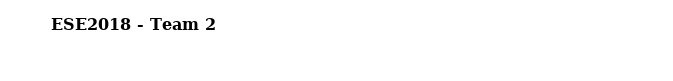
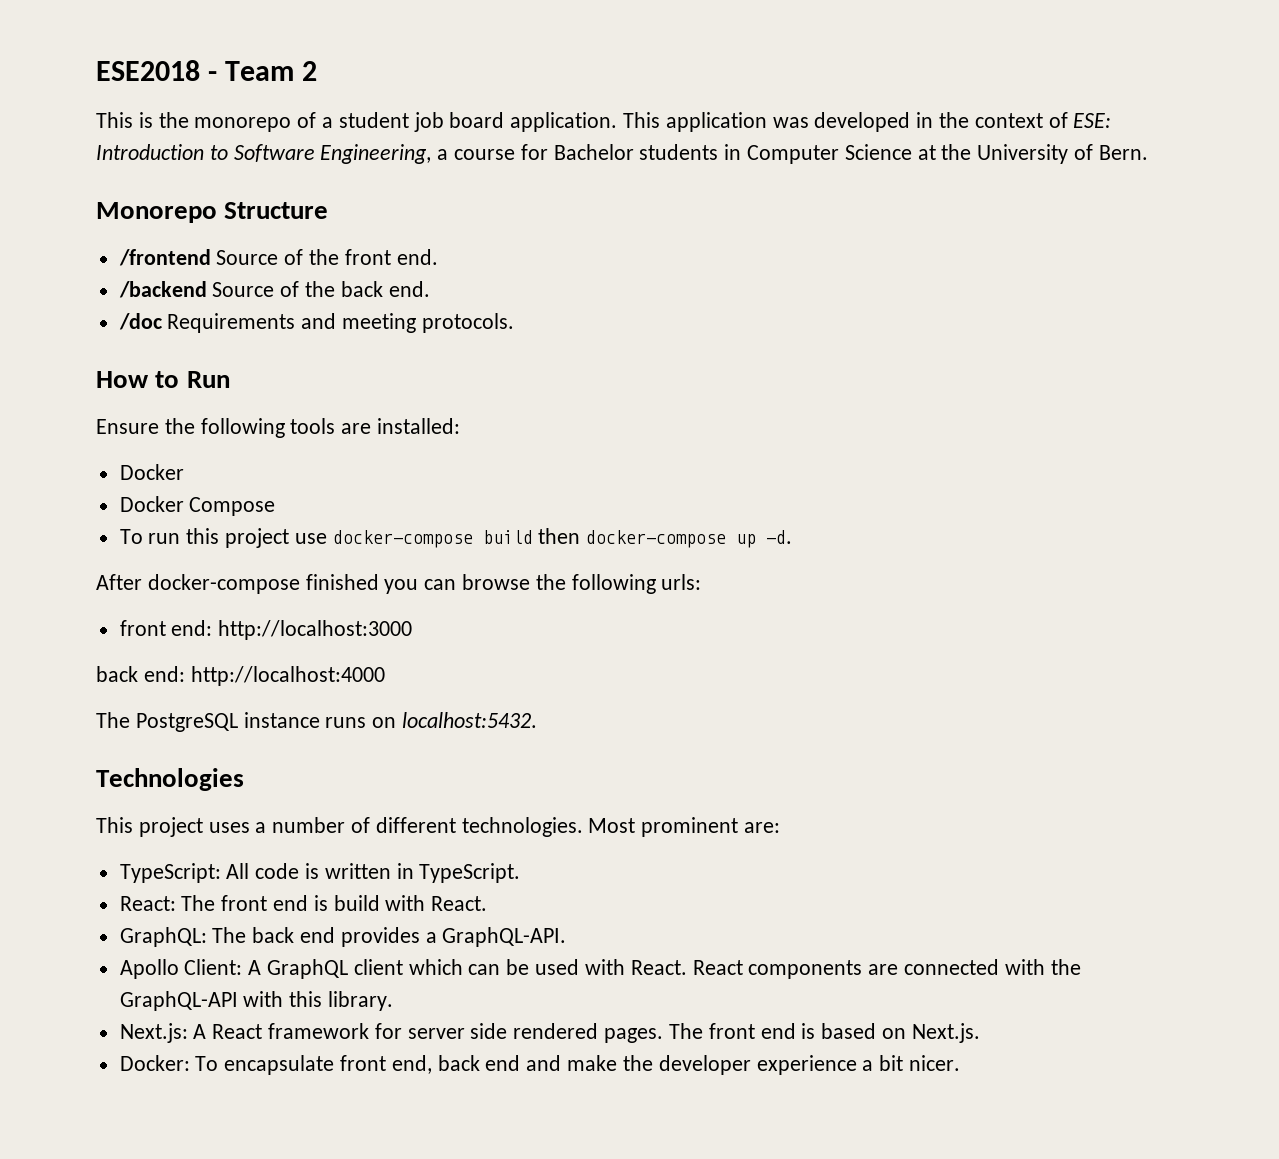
+ This is the monorepo of a student job board application. This application was developed in the context of ESE: Introduction to Software Engineering, a course for Bachelor students in Computer Science at the University of Bern.
+ Monorepo Structure
+ /frontend Source of the front end.
+ /backend Source of the back end.
+ /doc Requirements and meeting protocols.
+ How to Run
+ Ensure the following tools are installed:
+ Docker
+ Docker Compose
+ To run this project use docker-compose build then docker-compose up -d.
+ After docker-compose finished you can browse the following urls:
+ front end: http://localhost:3000
+ back end: http://localhost:4000
+ The PostgreSQL instance runs on localhost:5432.
+ Technologies
+ This project uses a number of different technologies. Most prominent are:
+ TypeScript: All code is written in TypeScript.
+ React: The front end is build with React.
+ GraphQL: The back end provides a GraphQL-API.
+ Apollo Client: A GraphQL client which can be used with React. React components are connected with the GraphQL-API with this library.
+ Next.js: A React framework for server side rendered pages. The front end is based on Next.js.
+ Docker: To encapsulate front end, back end and make the developer experience a bit nicer.

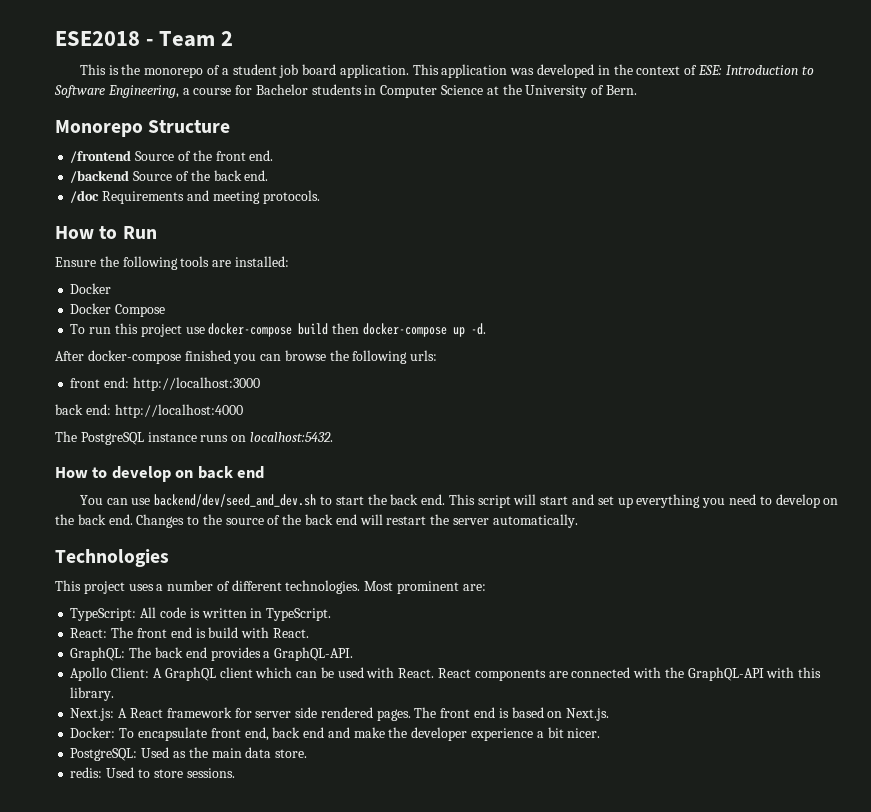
+ How to develop on back end
+ You can use backend/dev/seed_and_dev.sh to start the back end. This script will start and set up everything you need to develop on the back end. Changes to the source of the back end will restart the server automatically.
+ PostgreSQL: Used as the main data store.
+ redis: Used to store sessions.

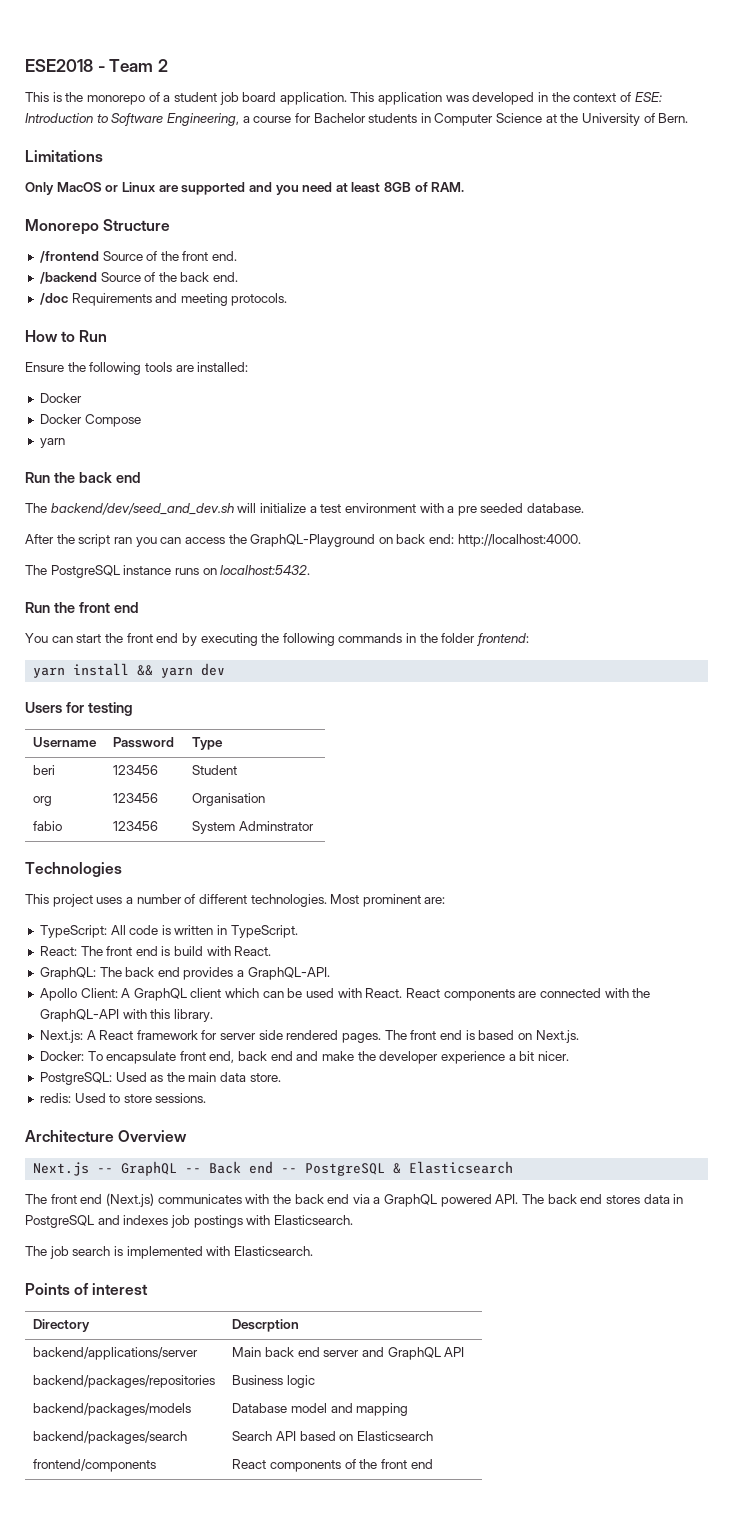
+ Limitations
+ Only MacOS or Linux are supported and you need at least 8GB of RAM.
  Docker Compose
- To run this project use docker-compose build then docker-compose up -d.
- After docker-compose finished you can browse the following urls:
- front end: http://localhost:3000
- back end: http://localhost:4000
+ yarn
+ Run the back end
+ The backend/dev/seed_and_dev.sh will initialize a test environment with a pre seeded database.
+ After the script ran you can access the GraphQL-Playground on back end: http://localhost:4000.
- How to develop on back end
- You can use backend/dev/seed_and_dev.sh to start the back end. This script will start and set up everything you need to develop on the back end. Changes to the source of the back end will restart the server automatically.
+ Run the front end
+ You can start the front end by executing the following commands in the folder frontend:
+ yarn install && yarn dev
+ Users for testing
+ Username | Password | Type
+ beri | 123456 | Student
+ org | 123456 | Organisation
+ fabio | 123456 | System Adminstrator
+ Architecture Overview
+ Next.js -- GraphQL -- Back end -- PostgreSQL & Elasticsearch
+ The front end (Next.js) communicates with the back end via a GraphQL powered API. The back end stores data in PostgreSQL and indexes job postings with Elasticsearch.
+ The job search is implemented with Elasticsearch.
+ Points of interest
+ Directory | Descrption
+ backend/applications/server | Main back end server and GraphQL API
+ backend/packages/repositories | Business logic
+ backend/packages/models | Database model and mapping
+ backend/packages/search | Search API based on Elasticsearch
+ frontend/components | React components of the front end

